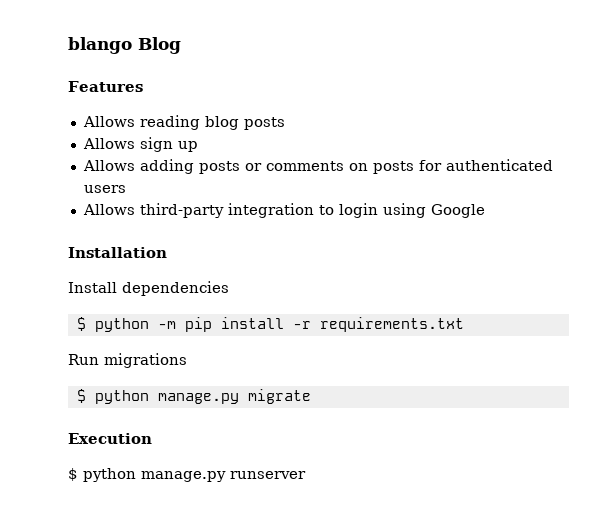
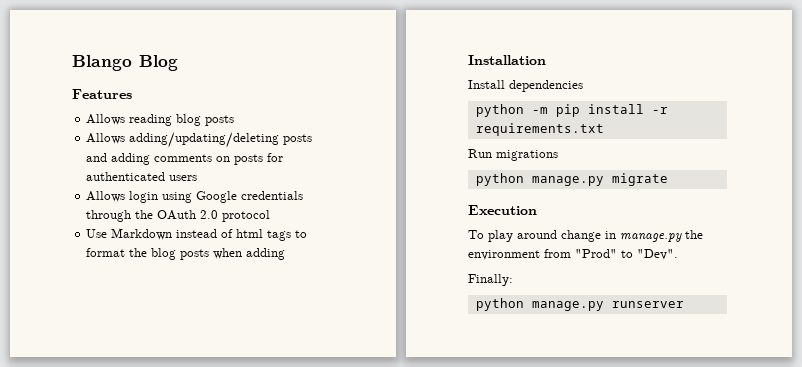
- blango Blog
+ Blango Blog
- Allows sign up
- Allows adding posts or comments on posts for authenticated users
+ Allows adding/updating/deleting posts and adding comments on posts for authenticated users
- Allows third-party integration to login using Google
+ Allows login using Google credentials through the OAuth 2.0 protocol
+ Use Markdown instead of html tags to format the blog posts when adding
- $ python -m pip install -r requirements.txt
+ python -m pip install -r requirements.txt
- $ python manage.py migrate
+ python manage.py migrate
- $ python manage.py runserver
+ To play around change in manage.py the environment from "Prod" to "Dev".
+ Finally:
+ python manage.py runserver

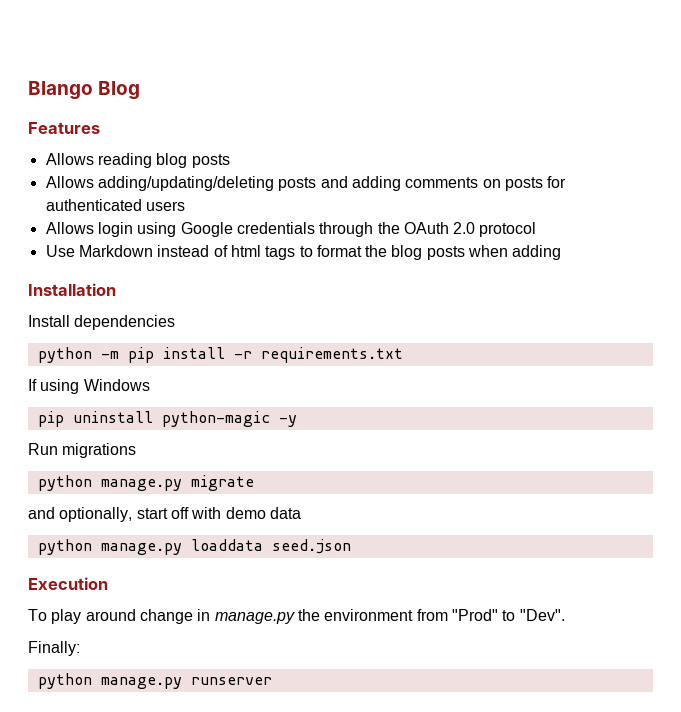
+ If using Windows
+ pip uninstall python-magic -y
+ and optionally, start off with demo data
+ python manage.py loaddata seed.json

